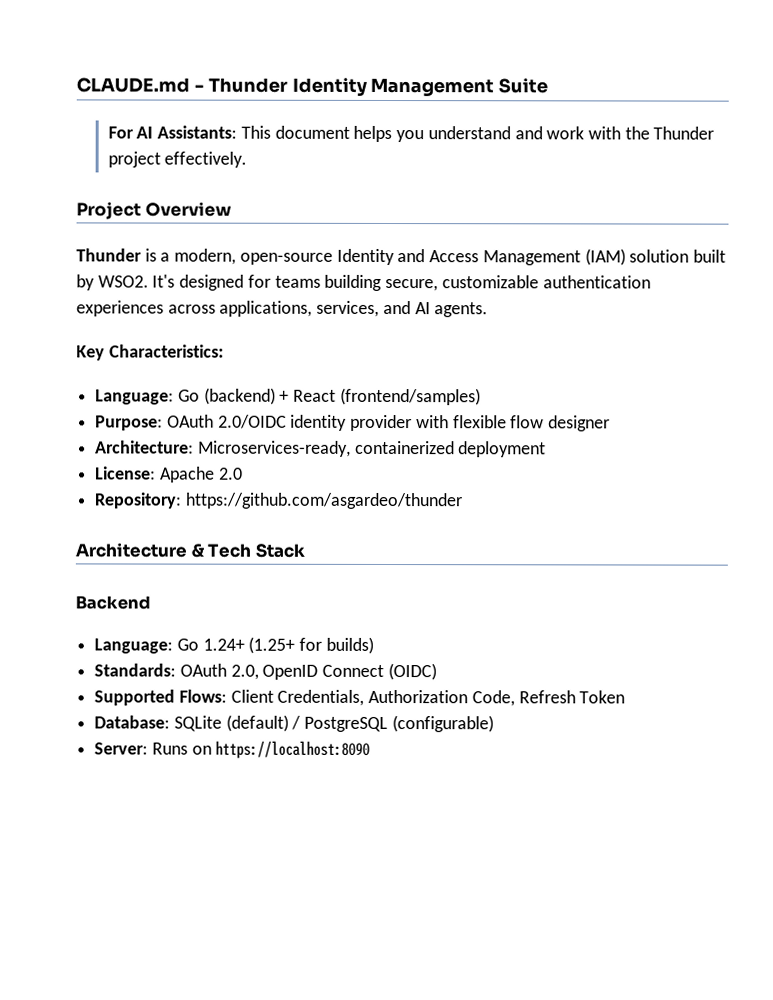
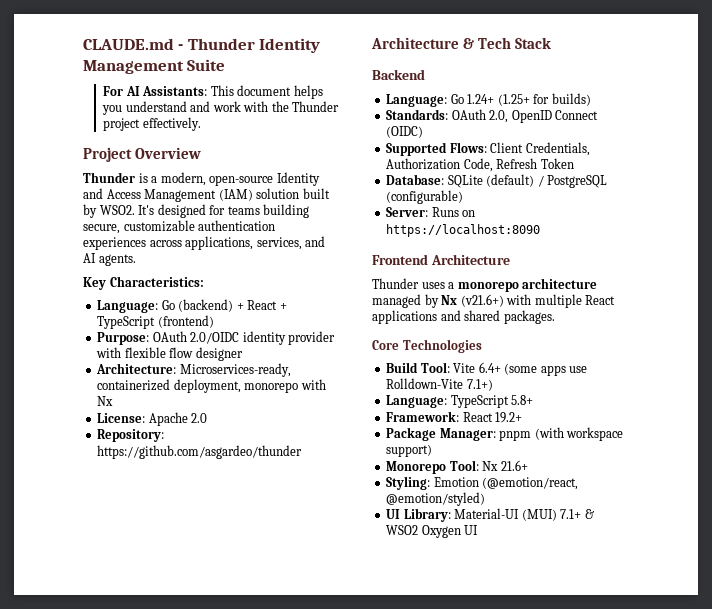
- Language: Go (backend) + React (frontend/samples)
+ Language: Go (backend) + React + TypeScript (frontend)
- Architecture: Microservices-ready, containerized deployment
+ Architecture: Microservices-ready, containerized deployment, monorepo with Nx
+ Frontend Architecture
+ Thunder uses a monorepo architecture managed by Nx (v21.6+) with multiple React applications and shared packages.
+ Core Technologies
+ Build Tool: Vite 6.4+ (some apps use Rolldown-Vite 7.1+)
+ Language: TypeScript 5.8+
+ Framework: React 19.2+
+ Package Manager: pnpm (with workspace support)
+ Monorepo Tool: Nx 21.6+
+ Styling: Emotion (@emotion/react, @emotion/styled)
+ UI Library: Material-UI (MUI) 7.1+ & WSO2 Oxygen UI

